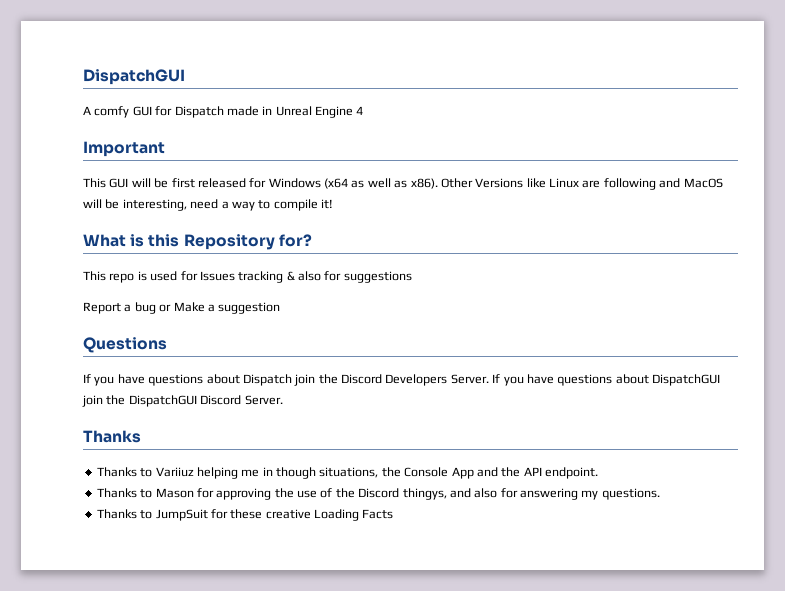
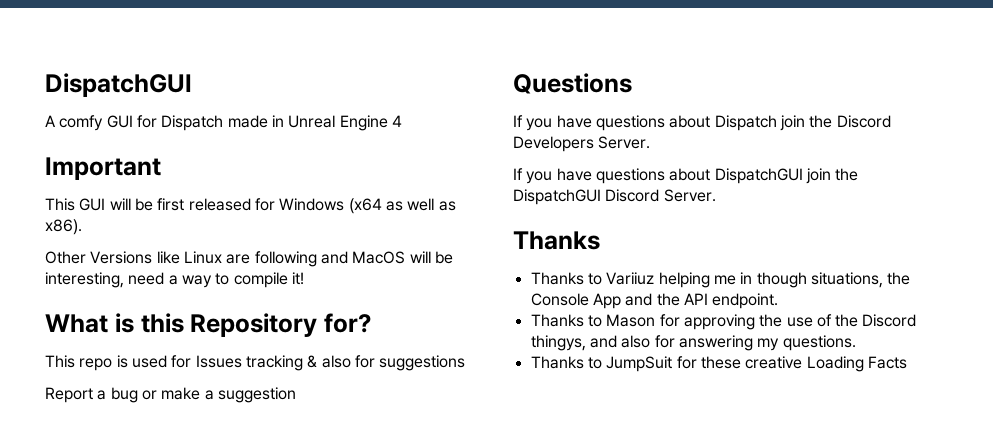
- This GUI will be first released for Windows (x64 as well as x86). Other Versions like Linux are following and MacOS will be interesting, need a way to compile it!
+ This GUI will be first released for Windows (x64 as well as x86).
+ Other Versions like Linux are following and MacOS will be interesting, need a way to compile it!
- Report a bug or Make a suggestion
+ Report a bug or make a suggestion
- If you have questions about Dispatch join the Discord Developers Server. If you have questions about DispatchGUI join the DispatchGUI Discord Server.
+ If you have questions about Dispatch join the Discord Developers Server.
+ If you have questions about DispatchGUI join the DispatchGUI Discord Server.

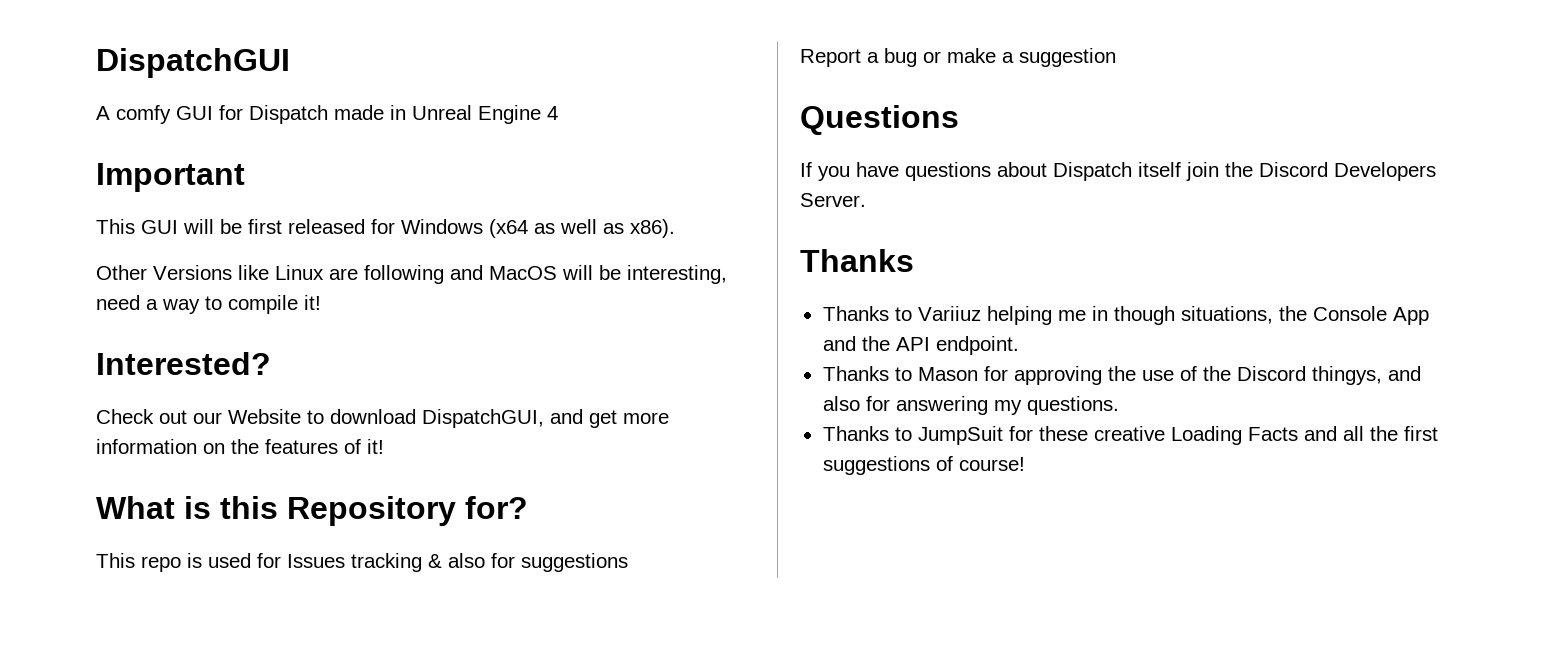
+ Interested?
+ Check out our Website to download DispatchGUI, and get more information on the features of it!
- If you have questions about Dispatch join the Discord Developers Server.
+ If you have questions about Dispatch itself join the Discord Developers Server.
- If you have questions about DispatchGUI join the DispatchGUI Discord Server.
- Thanks to JumpSuit for these creative Loading Facts
+ Thanks to JumpSuit for these creative Loading Facts and all the first suggestions of course!

